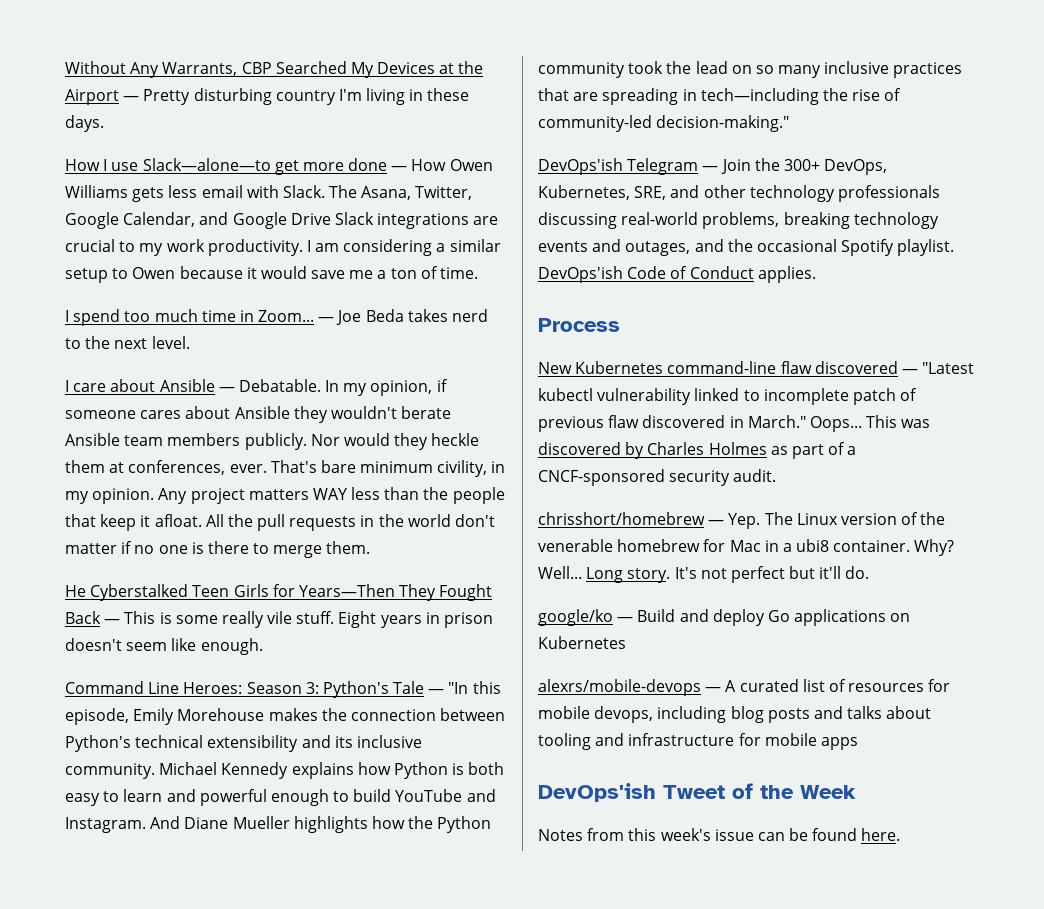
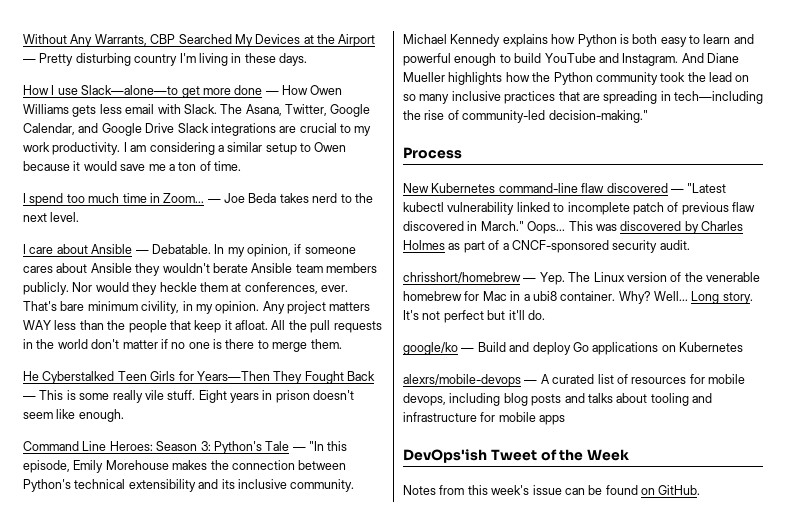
- DevOps'ish Telegram — Join the 300+ DevOps, Kubernetes, SRE, and other technology professionals discussing real-world problems, breaking technology events and outages, and the occasional Spotify playlist. DevOps'ish Code of Conduct applies.
- Notes from this week's issue can be found here.
+ Notes from this week's issue can be found on GitHub.

